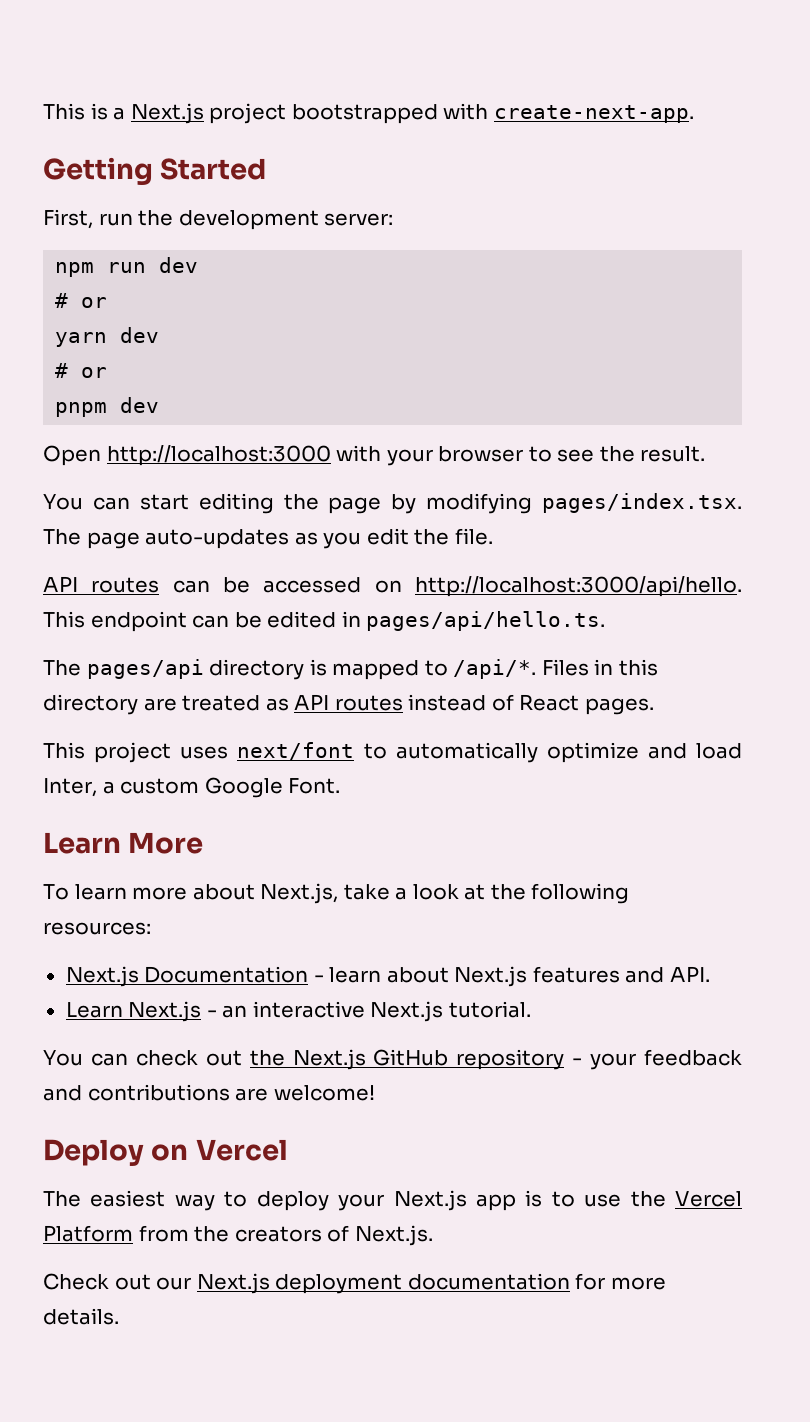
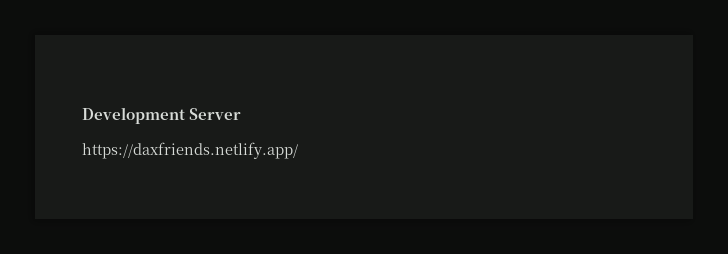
- This is a Next.js project bootstrapped with create-next-app.
- Getting Started
- First, run the development server:
- npm run dev
- # or
- yarn dev
- # or
- pnpm dev
- Open http://localhost:3000 with your browser to see the result.
- You can start editing the page by modifying pages/index.tsx. The page auto-updates as you edit the file.
- API routes can be accessed on http://localhost:3000/api/hello. This endpoint can be edited in pages/api/hello.ts.
- The pages/api directory is mapped to /api/*. Files in this directory are treated as API routes instead of React pages.
- This project uses next/font to automatically optimize and load Inter, a custom Google Font.
- Learn More
- To learn more about Next.js, take a look at the following resources:
- Next.js Documentation - learn about Next.js features and API.
- Learn Next.js - an interactive Next.js tutorial.
- You can check out the Next.js GitHub repository - your feedback and contributions are welcome!
- Deploy on Vercel
- The easiest way to deploy your Next.js app is to use the Vercel Platform from the creators of Next.js.
- Check out our Next.js deployment documentation for more details.
+ Development Server
+ https://daxfriends.netlify.app/

